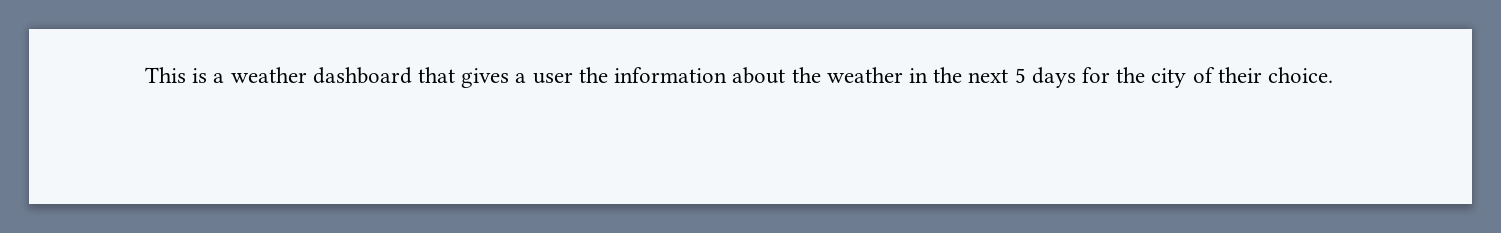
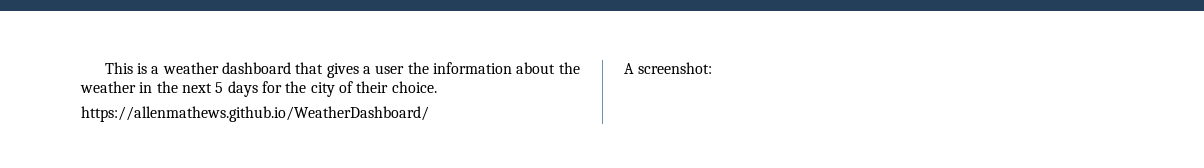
+ https://allenmathews.github.io/WeatherDashboard/
+ A screenshot:

